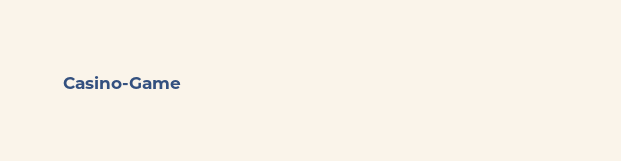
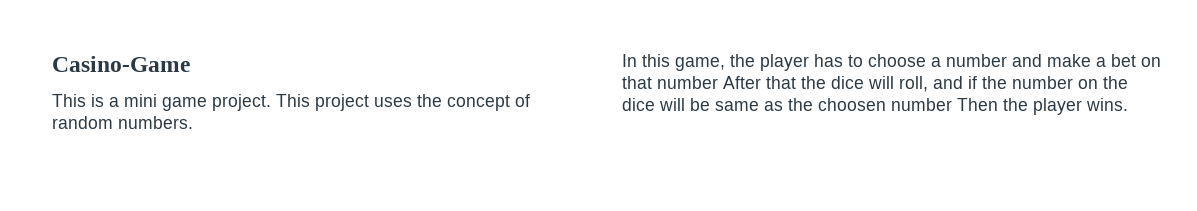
+ This is a mini game project. This project uses the concept of random numbers.
+ In this game, the player has to choose a number and make a bet on that number After that the dice will roll, and if the number on the dice will be same as the choosen number Then the player wins.

